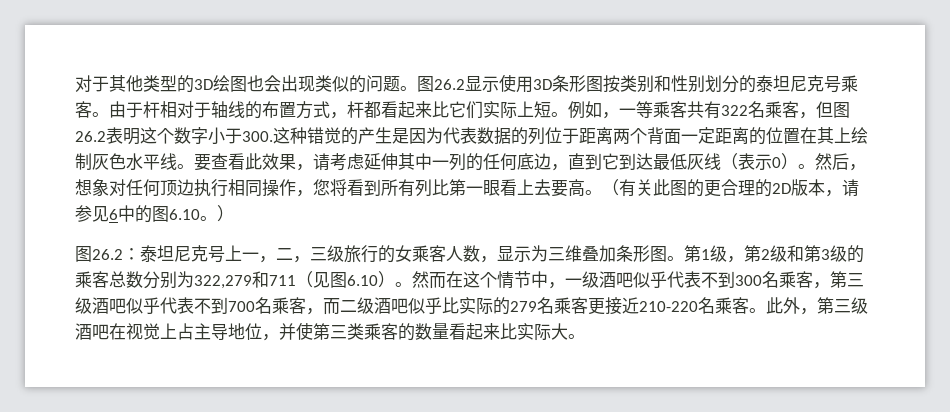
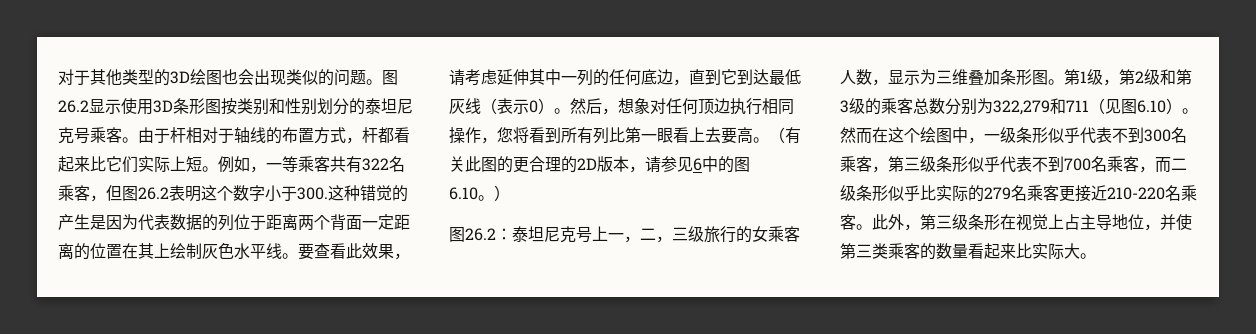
- 然而在这个情节中，一级酒吧似乎代表不到300名乘客，第三级酒吧似乎代表不到700名乘客，而二级酒吧似乎比实际的279名乘客更接近210-220名乘客。
+ 然而在这个绘图中，一级条形似乎代表不到300名乘客，第三级条形似乎代表不到700名乘客，而二级条形似乎比实际的279名乘客更接近210-220名乘客。
- 此外，第三级酒吧在视觉上占主导地位，并使第三类乘客的数量看起来比实际大。
+ 此外，第三级条形在视觉上占主导地位，并使第三类乘客的数量看起来比实际大。

